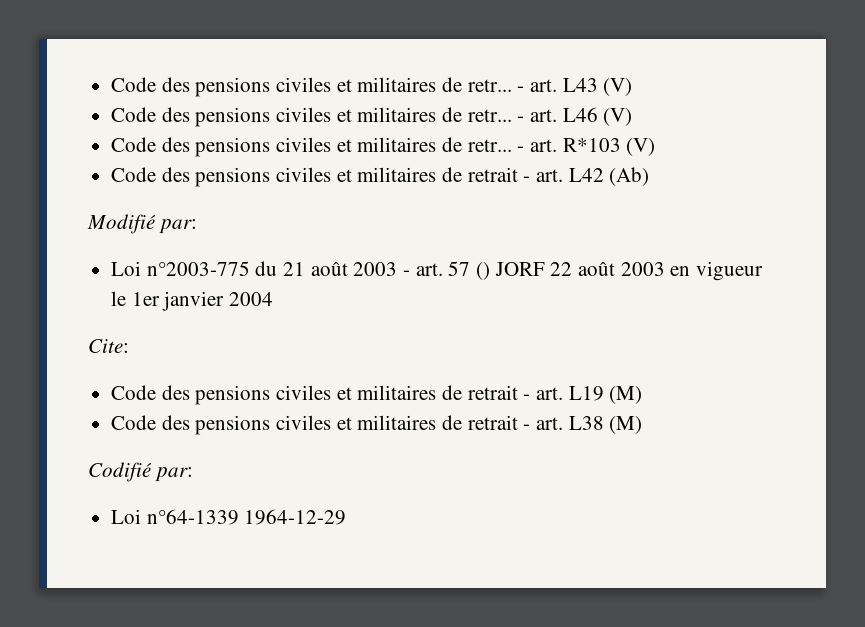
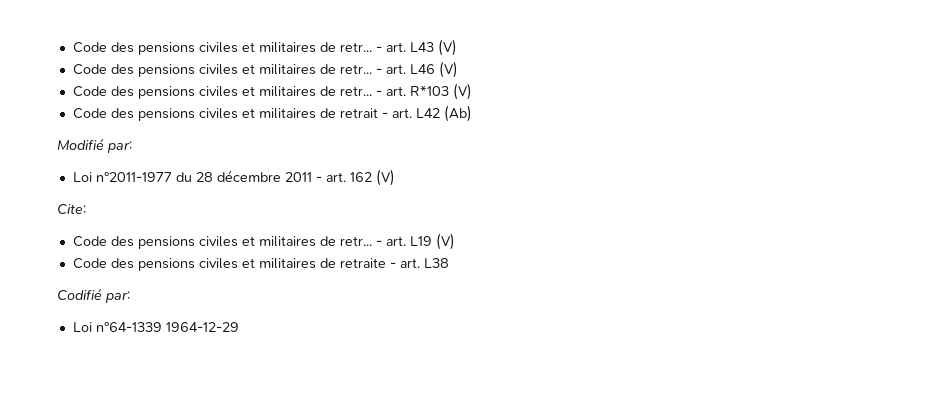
- Loi n°2003-775 du 21 août 2003 - art. 57 () JORF 22 août 2003 en vigueur le 1er janvier 2004
+ Loi n°2011-1977 du 28 décembre 2011 - art. 162 (V)
- Code des pensions civiles et militaires de retrait - art. L19 (M)
- Code des pensions civiles et militaires de retrait - art. L38 (M)
+ Code des pensions civiles et militaires de retr... - art. L19 (V)
+ Code des pensions civiles et militaires de retraite - art. L38

